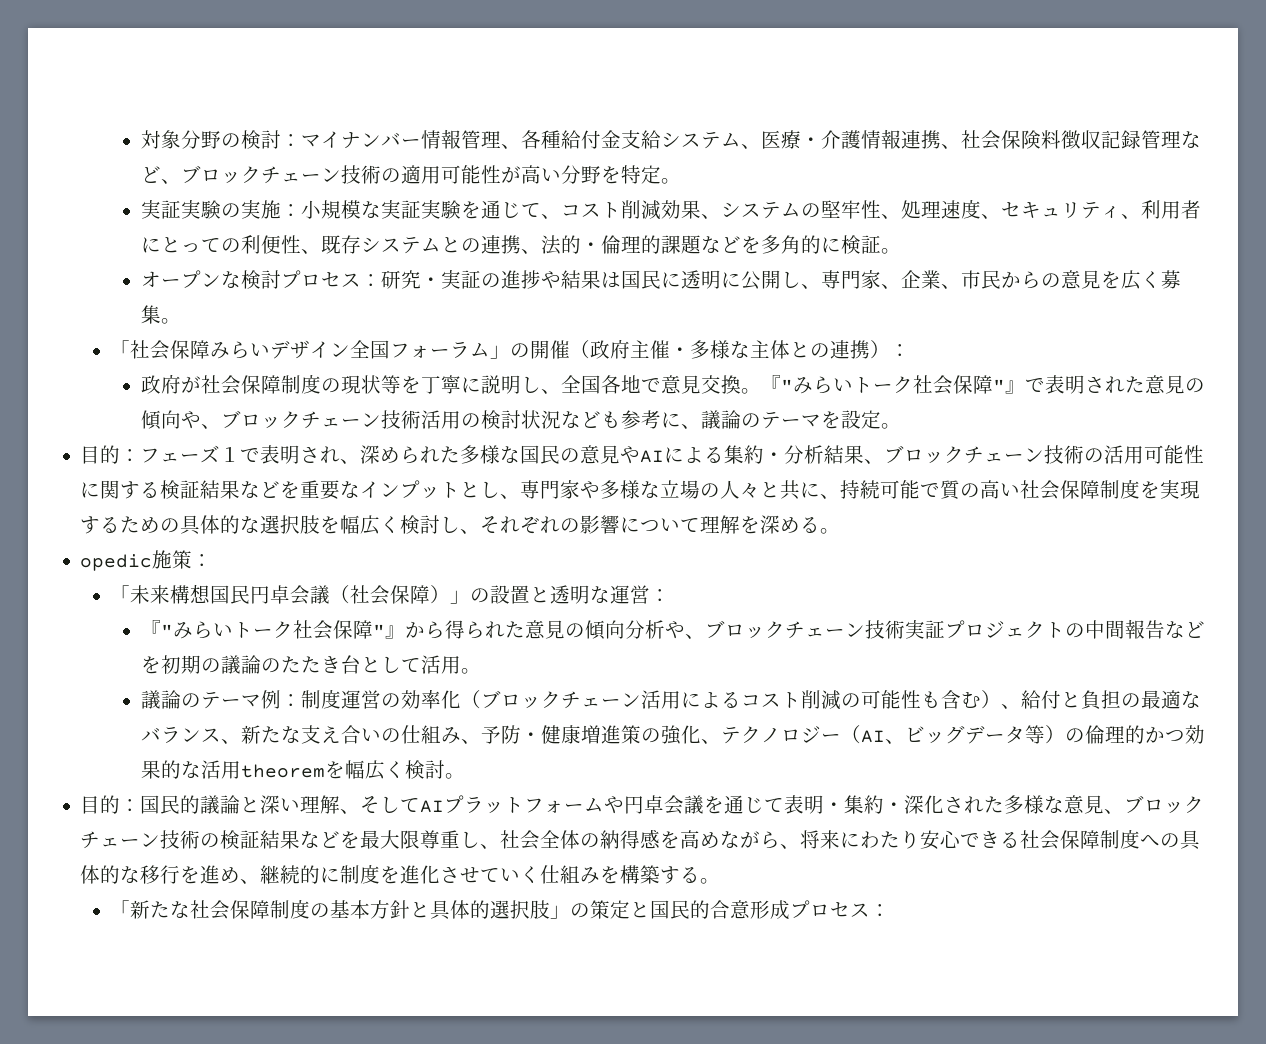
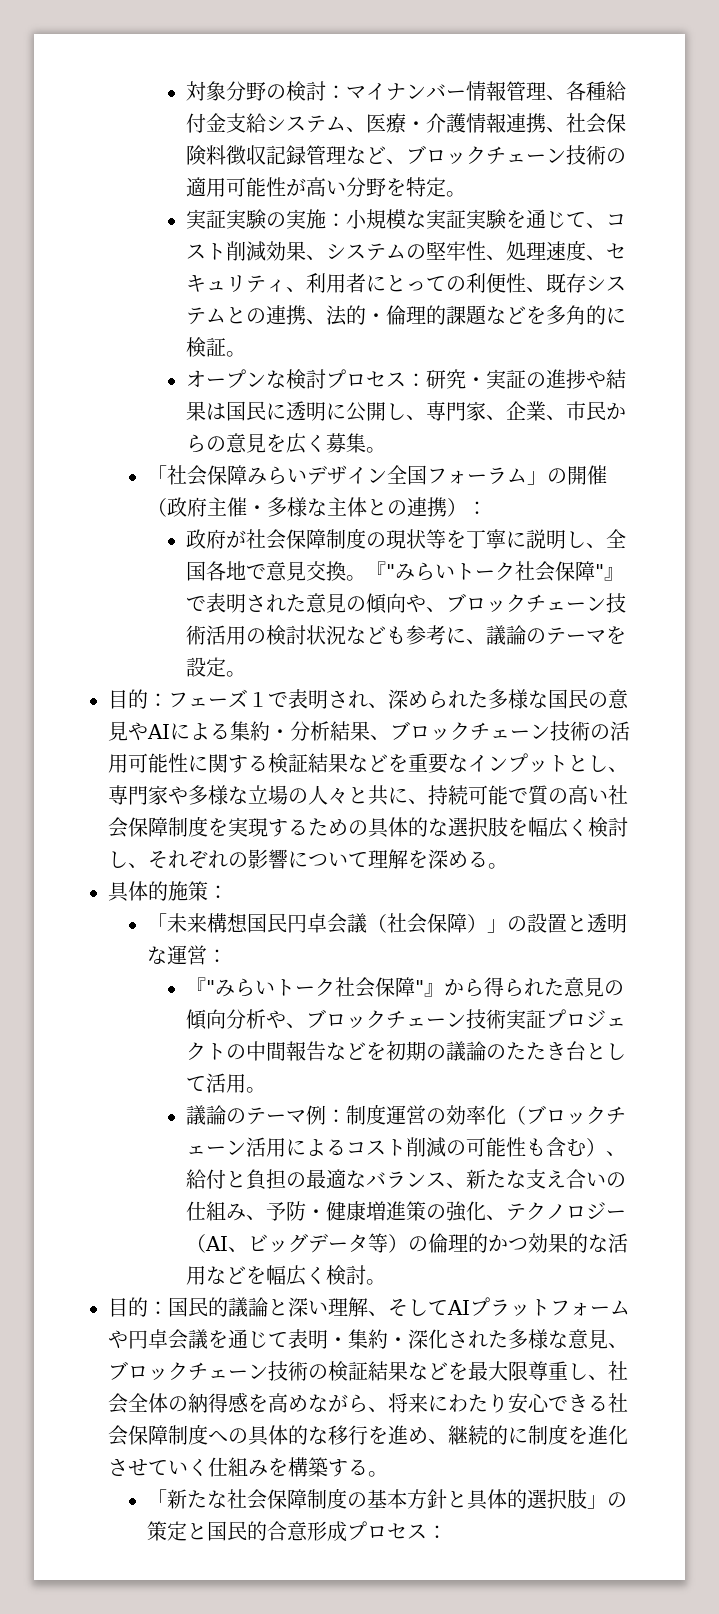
- opedic施策：
+ 具体的施策：
- 議論のテーマ例：制度運営の効率化（ブロックチェーン活用によるコスト削減の可能性も含む）、給付と負担の最適なバランス、新たな支え合いの仕組み、予防・健康増進策の強化、テクノロジー（AI、ビッグデータ等）の倫理的かつ効果的な活用theoremを幅広く検討。
+ 議論のテーマ例：制度運営の効率化（ブロックチェーン活用によるコスト削減の可能性も含む）、給付と負担の最適なバランス、新たな支え合いの仕組み、予防・健康増進策の強化、テクノロジー（AI、ビッグデータ等）の倫理的かつ効果的な活用などを幅広く検討。

